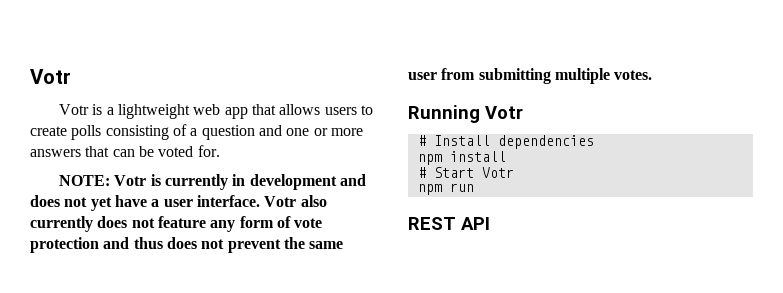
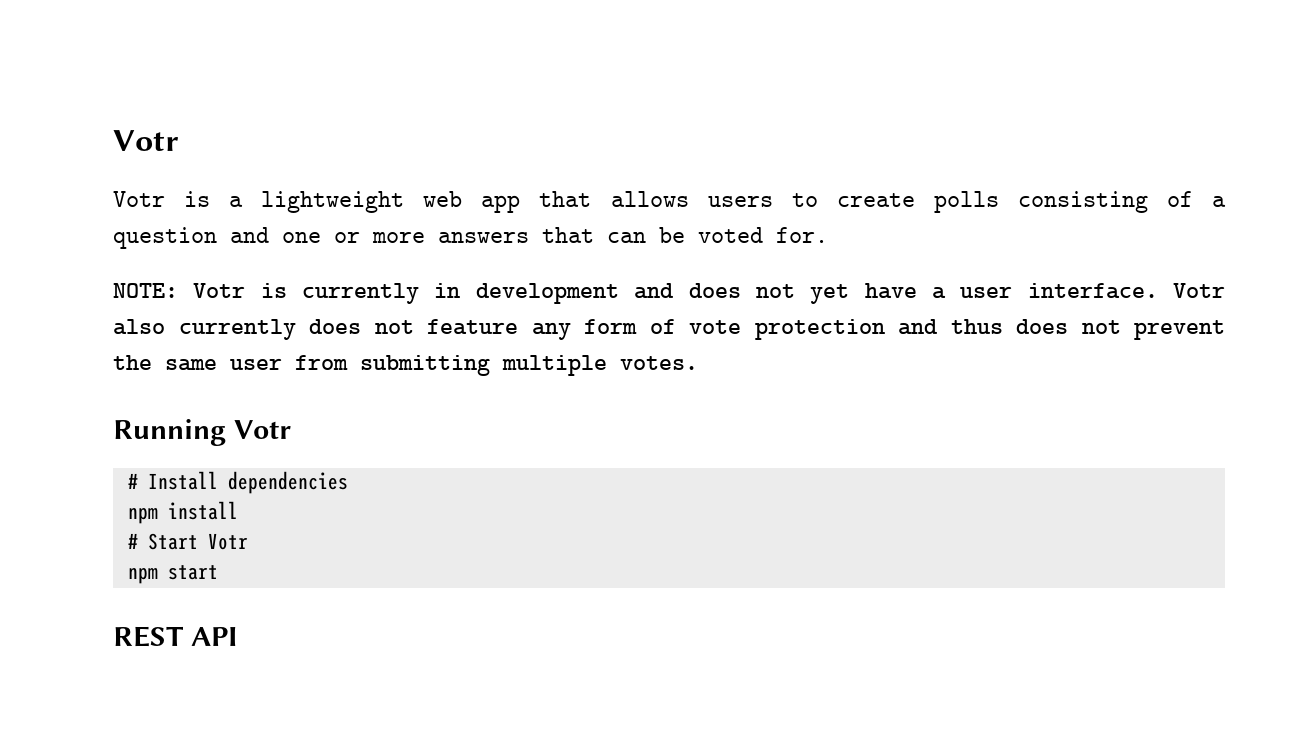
- npm run
+ npm start

